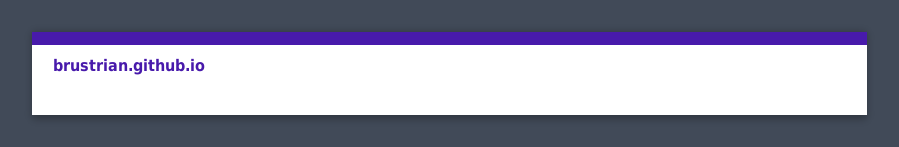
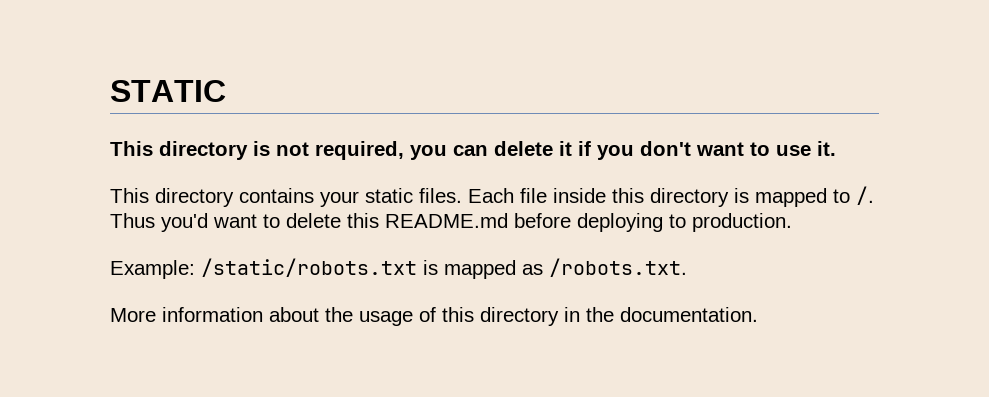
- brustrian.github.io
+ STATIC
+ This directory is not required, you can delete it if you don't want to use it.
+ This directory contains your static files. Each file inside this directory is mapped to /. Thus you'd want to delete this README.md before deploying to production.
+ Example: /static/robots.txt is mapped as /robots.txt.
+ More information about the usage of this directory in the documentation.

